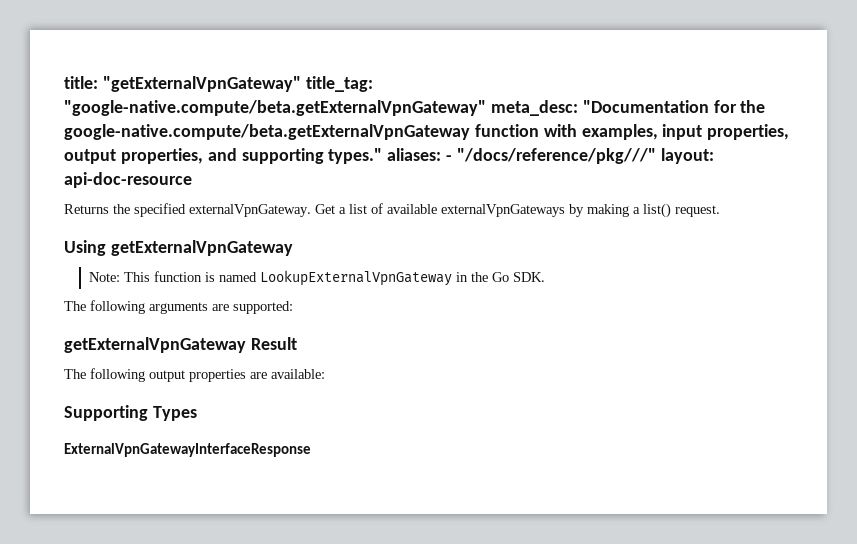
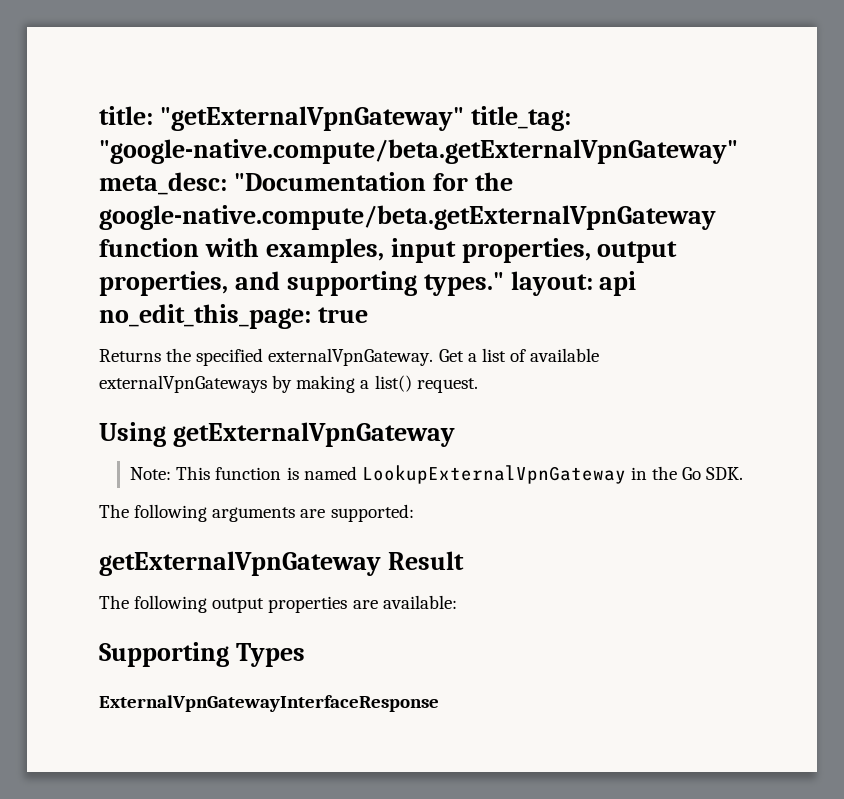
- title: "getExternalVpnGateway" title_tag: "google-native.compute/beta.getExternalVpnGateway" meta_desc: "Documentation for the google-native.compute/beta.getExternalVpnGateway function with examples, input properties, output properties, and supporting types." aliases: - "/docs/reference/pkg///" layout: api-doc-resource
+ title: "getExternalVpnGateway" title_tag: "google-native.compute/beta.getExternalVpnGateway" meta_desc: "Documentation for the google-native.compute/beta.getExternalVpnGateway function with examples, input properties, output properties, and supporting types." layout: api no_edit_this_page: true

